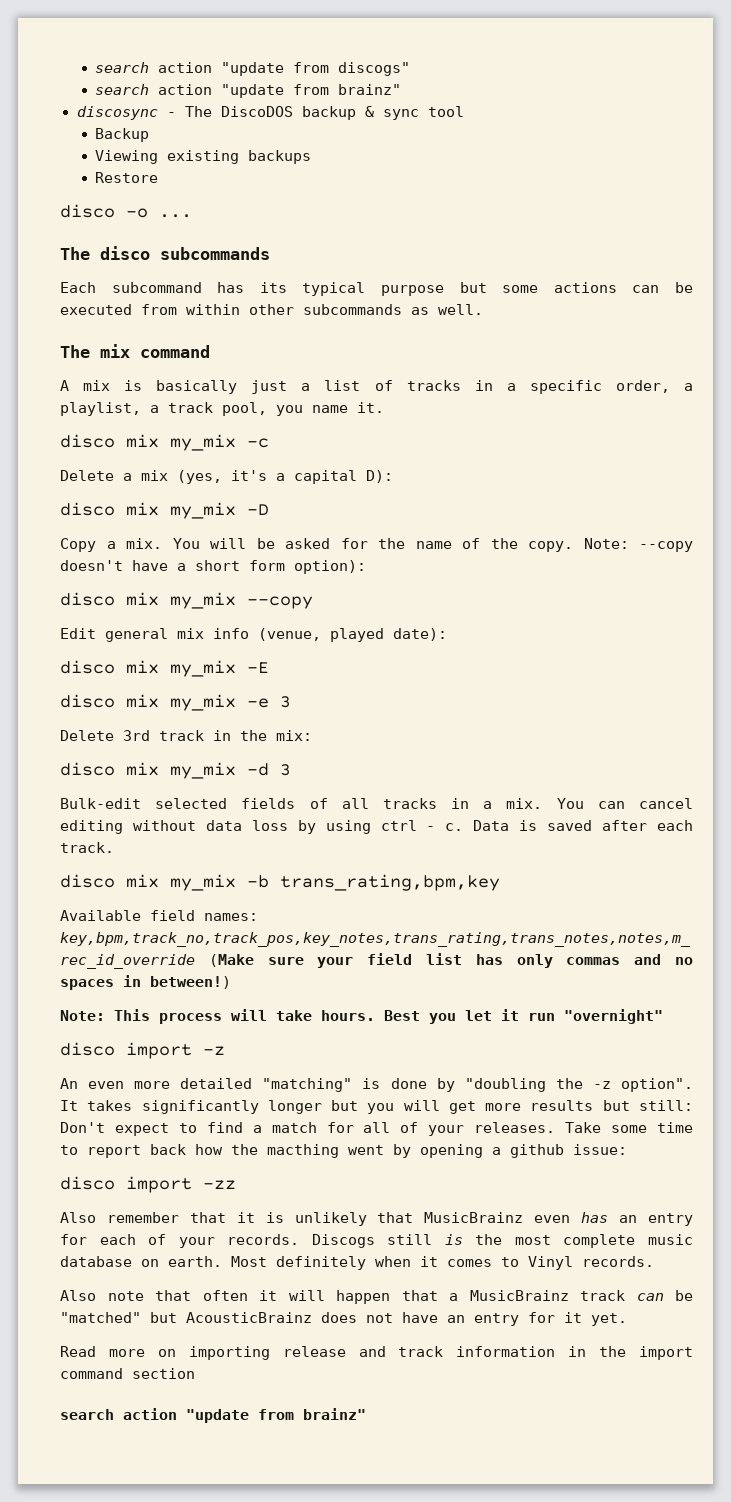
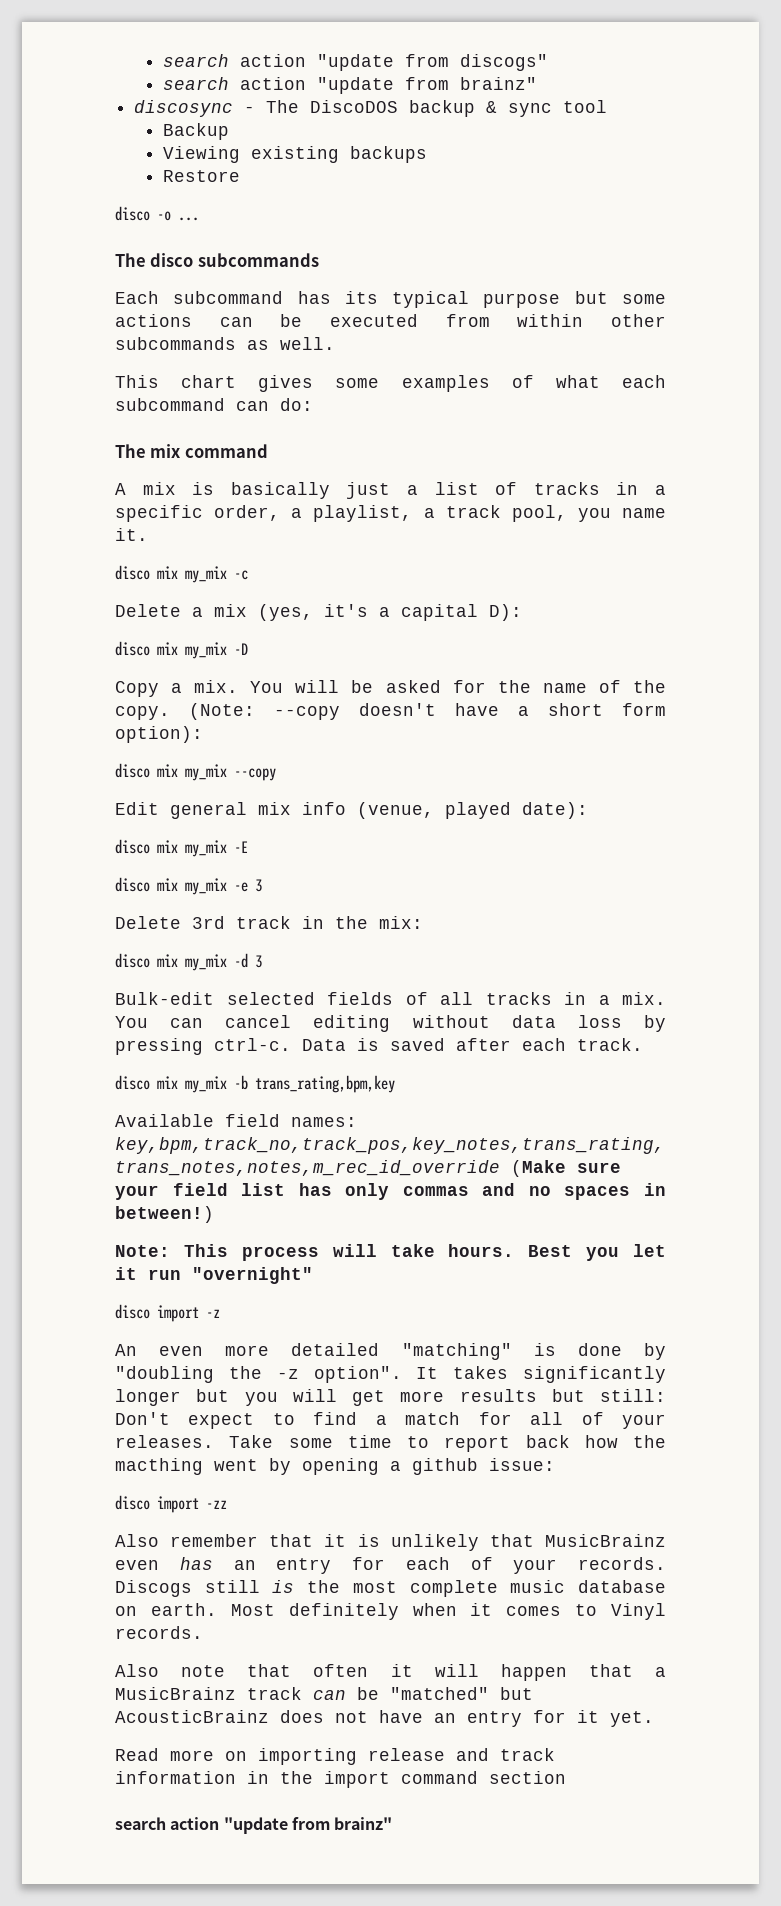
+ This chart gives some examples of what each subcommand can do:
- Note: --copy doesn't have a short form option):
+ (Note: --copy doesn't have a short form option):
- You can cancel editing without data loss by using ctrl - c.
+ You can cancel editing without data loss by pressing ctrl-c.

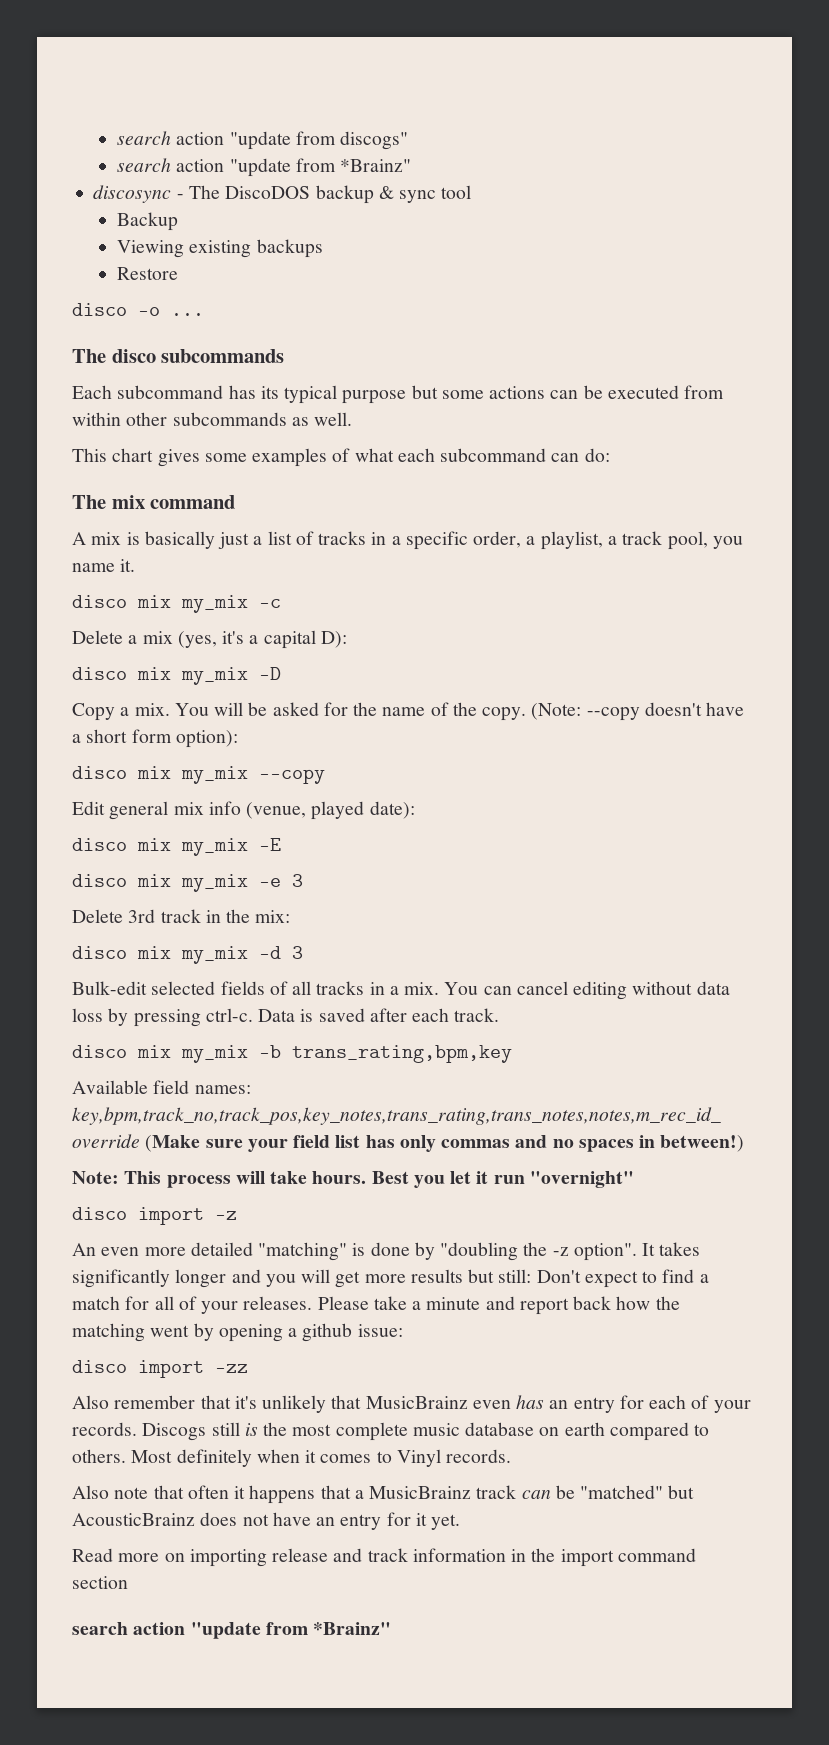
  search action "update from discogs"
- search action "update from brainz"
+ search action "update from *Brainz"
- It takes significantly longer but you will get more results but still: Don't expect to find a match for all of your releases.
+ It takes significantly longer and you will get more results but still: Don't expect to find a match for all of your releases.
- Take some time to report back how the macthing went by opening a github issue:
+ Please take a minute and report back how the matching went by opening a github issue:
- Also remember that it is unlikely that MusicBrainz even has an entry for each of your records.
+ Also remember that it's unlikely that MusicBrainz even has an entry for each of your records.
- Discogs still is the most complete music database on earth.
+ Discogs still is the most complete music database on earth compared to others.
- Also note that often it will happen that a MusicBrainz track can be "matched" but AcousticBrainz does not have an entry for it yet.
+ Also note that often it happens that a MusicBrainz track can be "matched" but AcousticBrainz does not have an entry for it yet.
  Read more on importing release and track information in the import command section
- search action "update from brainz"
+ search action "update from *Brainz"

